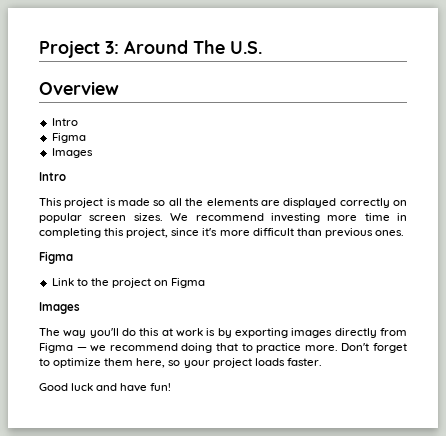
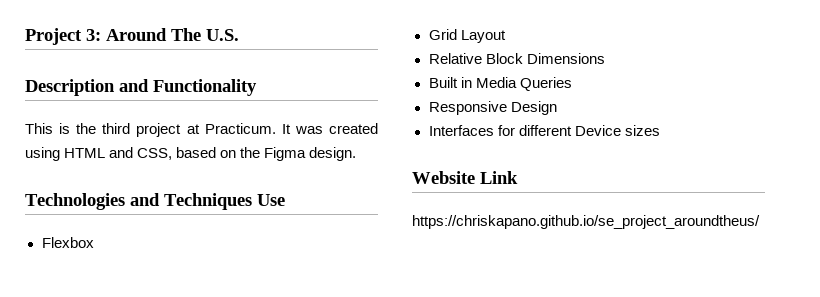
- Overview
- Intro
- Figma
- Images
- Intro
- This project is made so all the elements are displayed correctly on popular screen sizes. We recommend investing more time in completing this project, since it's more difficult than previous ones.
- Figma
- Link to the project on Figma
- Images
- The way you'll do this at work is by exporting images directly from Figma — we recommend doing that to practice more. Don't forget to optimize them here, so your project loads faster.
- Good luck and have fun!
+ Description and Functionality
+ This is the third project at Practicum. It was created using HTML and CSS, based on the Figma design.
+ Technologies and Techniques Use
+ Flexbox
+ Grid Layout
+ Relative Block Dimensions
+ Built in Media Queries
+ Responsive Design
+ Interfaces for different Device sizes
+ Website Link
+ https://chriskapano.github.io/se_project_aroundtheus/

